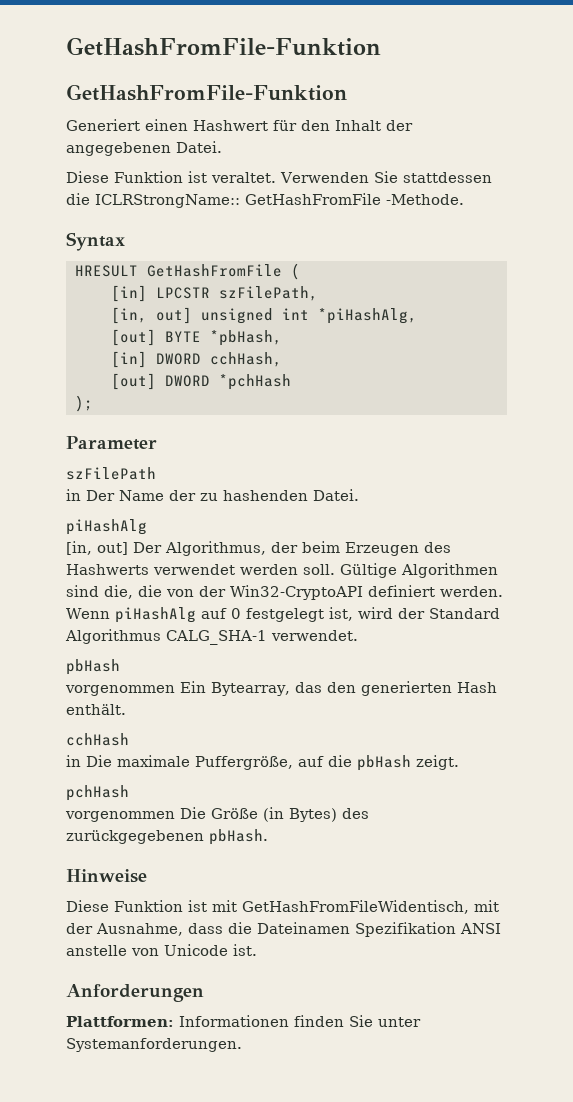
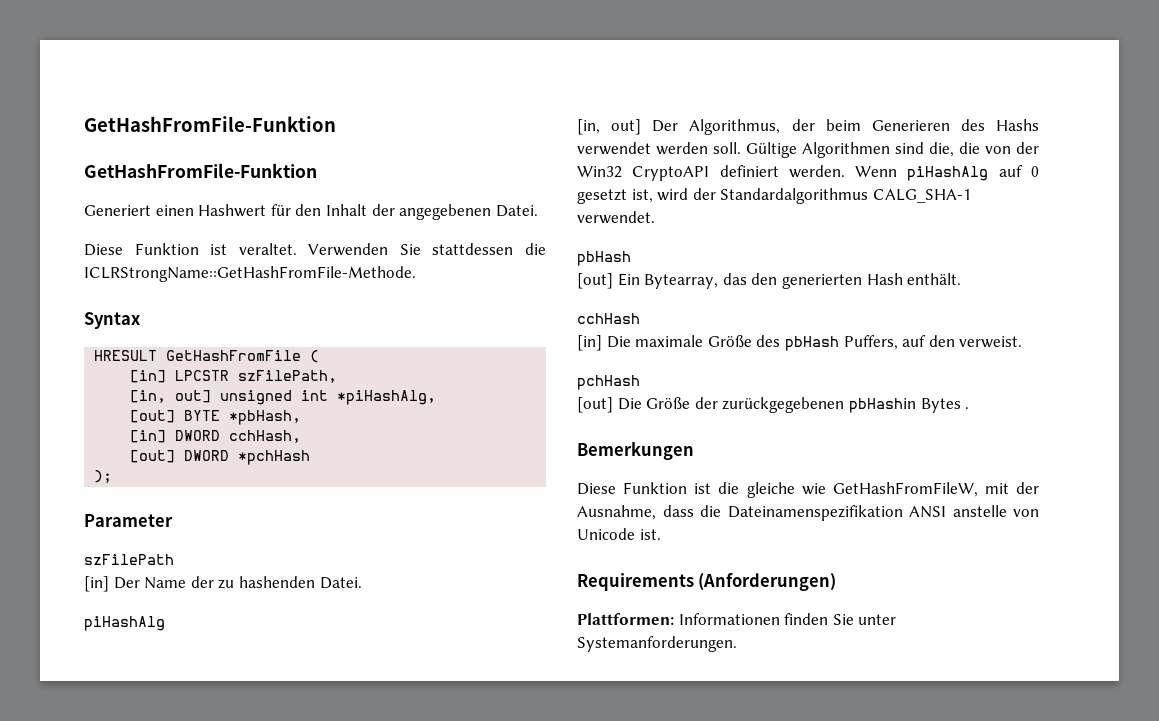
- Verwenden Sie stattdessen die ICLRStrongName:: GetHashFromFile -Methode.
+ Verwenden Sie stattdessen die ICLRStrongName::GetHashFromFile-Methode.
- in Der Name der zu hashenden Datei.
+ [in] Der Name der zu hashenden Datei.
- [in, out] Der Algorithmus, der beim Erzeugen des Hashwerts verwendet werden soll.
+ [in, out] Der Algorithmus, der beim Generieren des Hashs verwendet werden soll.
- Gültige Algorithmen sind die, die von der Win32-CryptoAPI definiert werden.
+ Gültige Algorithmen sind die, die von der Win32 CryptoAPI definiert werden.
- Wenn piHashAlg auf 0 festgelegt ist, wird der Standard Algorithmus CALG_SHA-1 verwendet.
+ Wenn piHashAlg auf 0 gesetzt ist, wird der Standardalgorithmus CALG_SHA-1 verwendet.
- vorgenommen Ein Bytearray, das den generierten Hash enthält.
+ [out] Ein Bytearray, das den generierten Hash enthält.
- in Die maximale Puffergröße, auf die pbHash zeigt.
+ [in] Die maximale Größe des pbHash Puffers, auf den verweist.
- vorgenommen Die Größe (in Bytes) des zurückgegebenen pbHash.
- Hinweise
- Diese Funktion ist mit GetHashFromFileWidentisch, mit der Ausnahme, dass die Dateinamen Spezifikation ANSI anstelle von Unicode ist.
+ [out] Die Größe der zurückgegebenen pbHashin Bytes .
+ Bemerkungen
+ Diese Funktion ist die gleiche wie GetHashFromFileW, mit der Ausnahme, dass die Dateinamenspezifikation ANSI anstelle von Unicode ist.
- Anforderungen
+ Requirements (Anforderungen)

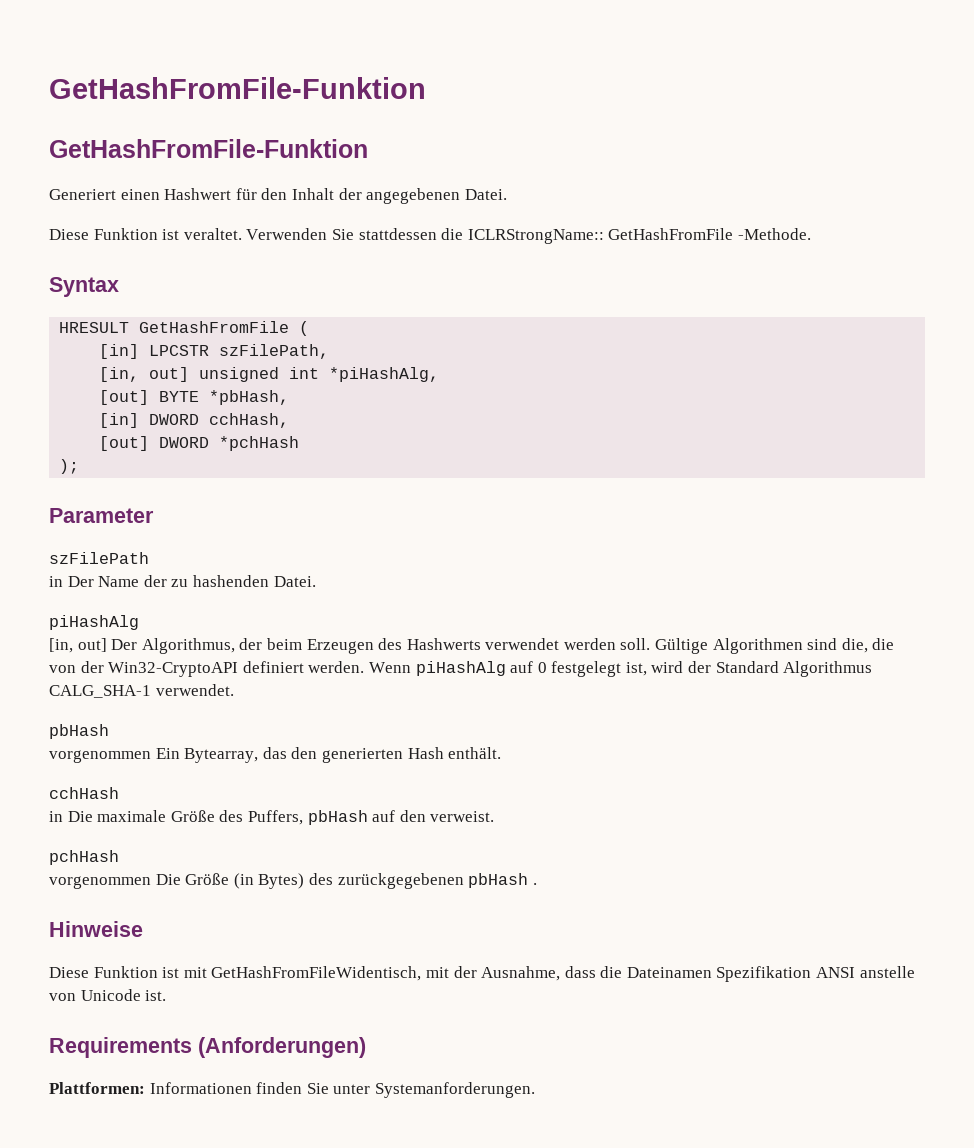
- Verwenden Sie stattdessen die ICLRStrongName::GetHashFromFile-Methode.
+ Verwenden Sie stattdessen die ICLRStrongName:: GetHashFromFile -Methode.
- [in] Der Name der zu hashenden Datei.
+ in Der Name der zu hashenden Datei.
- [in, out] Der Algorithmus, der beim Generieren des Hashs verwendet werden soll.
+ [in, out] Der Algorithmus, der beim Erzeugen des Hashwerts verwendet werden soll.
- Gültige Algorithmen sind die, die von der Win32 CryptoAPI definiert werden.
+ Gültige Algorithmen sind die, die von der Win32-CryptoAPI definiert werden.
- Wenn piHashAlg auf 0 gesetzt ist, wird der Standardalgorithmus CALG_SHA-1 verwendet.
+ Wenn piHashAlg auf 0 festgelegt ist, wird der Standard Algorithmus CALG_SHA-1 verwendet.
- [out] Ein Bytearray, das den generierten Hash enthält.
+ vorgenommen Ein Bytearray, das den generierten Hash enthält.
- [in] Die maximale Größe des pbHash Puffers, auf den verweist.
+ in Die maximale Größe des Puffers, pbHash auf den verweist.
- [out] Die Größe der zurückgegebenen pbHashin Bytes .
+ vorgenommen Die Größe (in Bytes) des zurückgegebenen pbHash .
- Bemerkungen
- Diese Funktion ist die gleiche wie GetHashFromFileW, mit der Ausnahme, dass die Dateinamenspezifikation ANSI anstelle von Unicode ist.
+ Hinweise
+ Diese Funktion ist mit GetHashFromFileWidentisch, mit der Ausnahme, dass die Dateinamen Spezifikation ANSI anstelle von Unicode ist.

